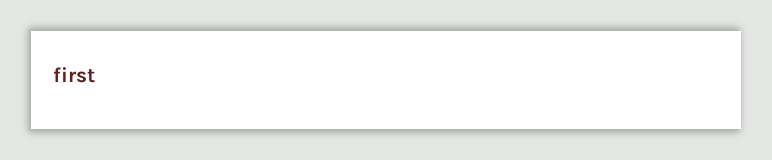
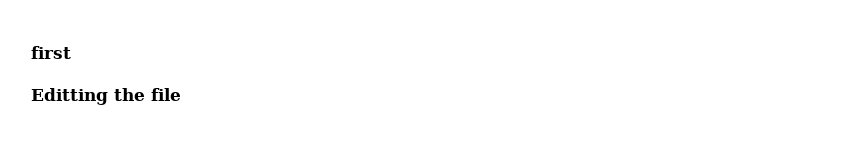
+ Editting the file

